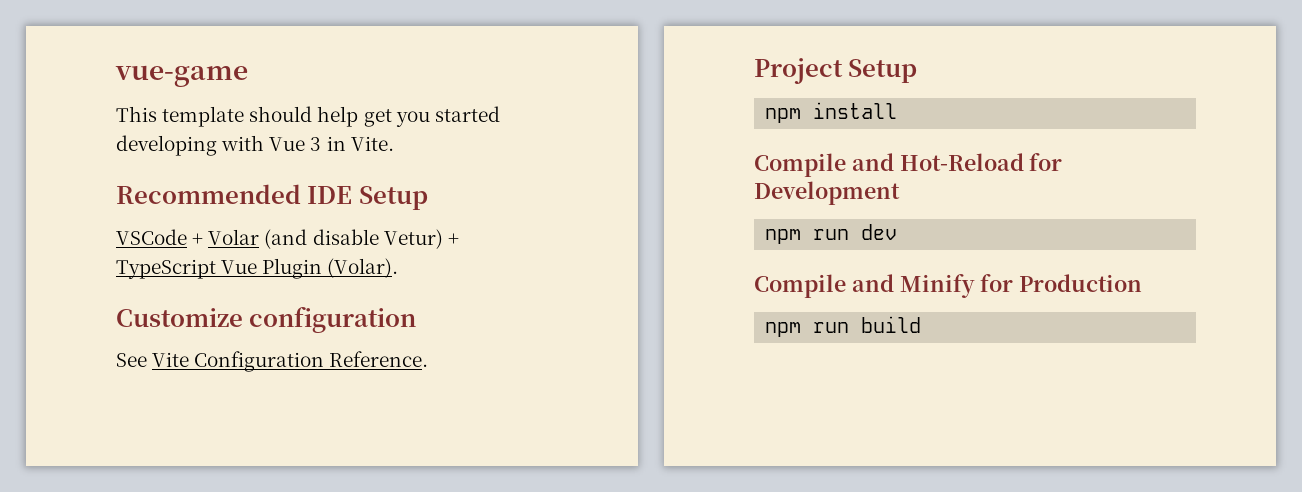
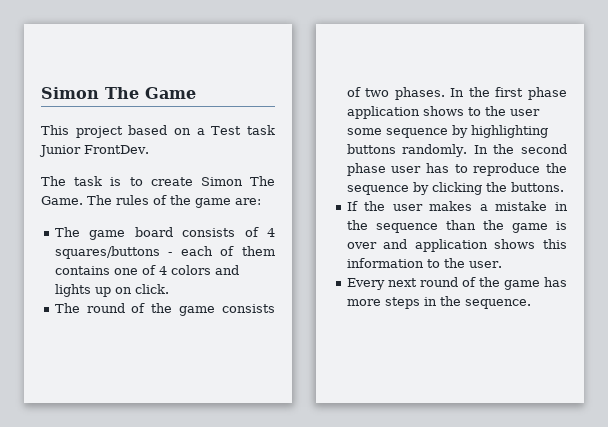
- vue-game
- This template should help get you started developing with Vue 3 in Vite.
- Recommended IDE Setup
- VSCode + Volar (and disable Vetur) + TypeScript Vue Plugin (Volar).
- Customize configuration
- See Vite Configuration Reference.
- Project Setup
- npm install
- Compile and Hot-Reload for Development
- npm run dev
- Compile and Minify for Production
- npm run build
+ Simon The Game
+ This project based on a Test task Junior FrontDev.
+ The task is to create Simon The Game. The rules of the game are:
+ The game board consists of 4 squares/buttons - each of them contains one of 4 colors and lights up on click.
+ The round of the game consists of two phases. In the first phase application shows to the user some sequence by highlighting buttons randomly. In the second phase user has to reproduce the sequence by clicking the buttons.
+ If the user makes a mistake in the sequence than the game is over and application shows this information to the user.
+ Every next round of the game has more steps in the sequence.

